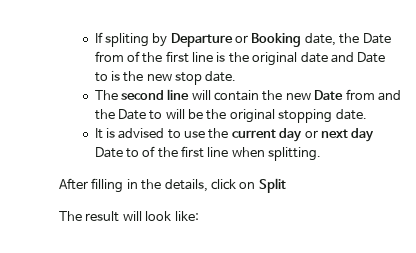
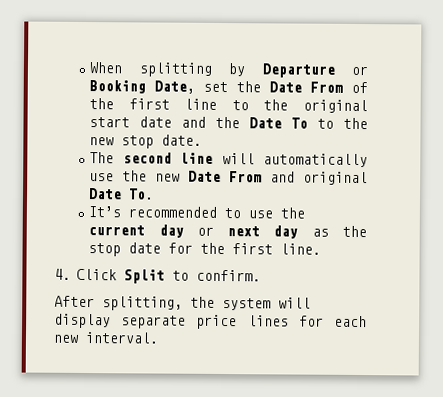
- If spliting by Departure or Booking date, the Date from of the first line is the original date and Date to is the new stop date.
+ When splitting by Departure or Booking Date, set the Date From of the first line to the original start date and the Date To to the new stop date.
- The second line will contain the new Date from and the Date to will be the original stopping date.
- It is advised to use the current day or next day Date to of the first line when splitting.
- After filling in the details, click on Split
- The result will look like:
+ The second line will automatically use the new Date From and original Date To.
+ It’s recommended to use the current day or next day as the stop date for the first line.
+ 4. Click Split to confirm.
+ After splitting, the system will display separate price lines for each new interval.

